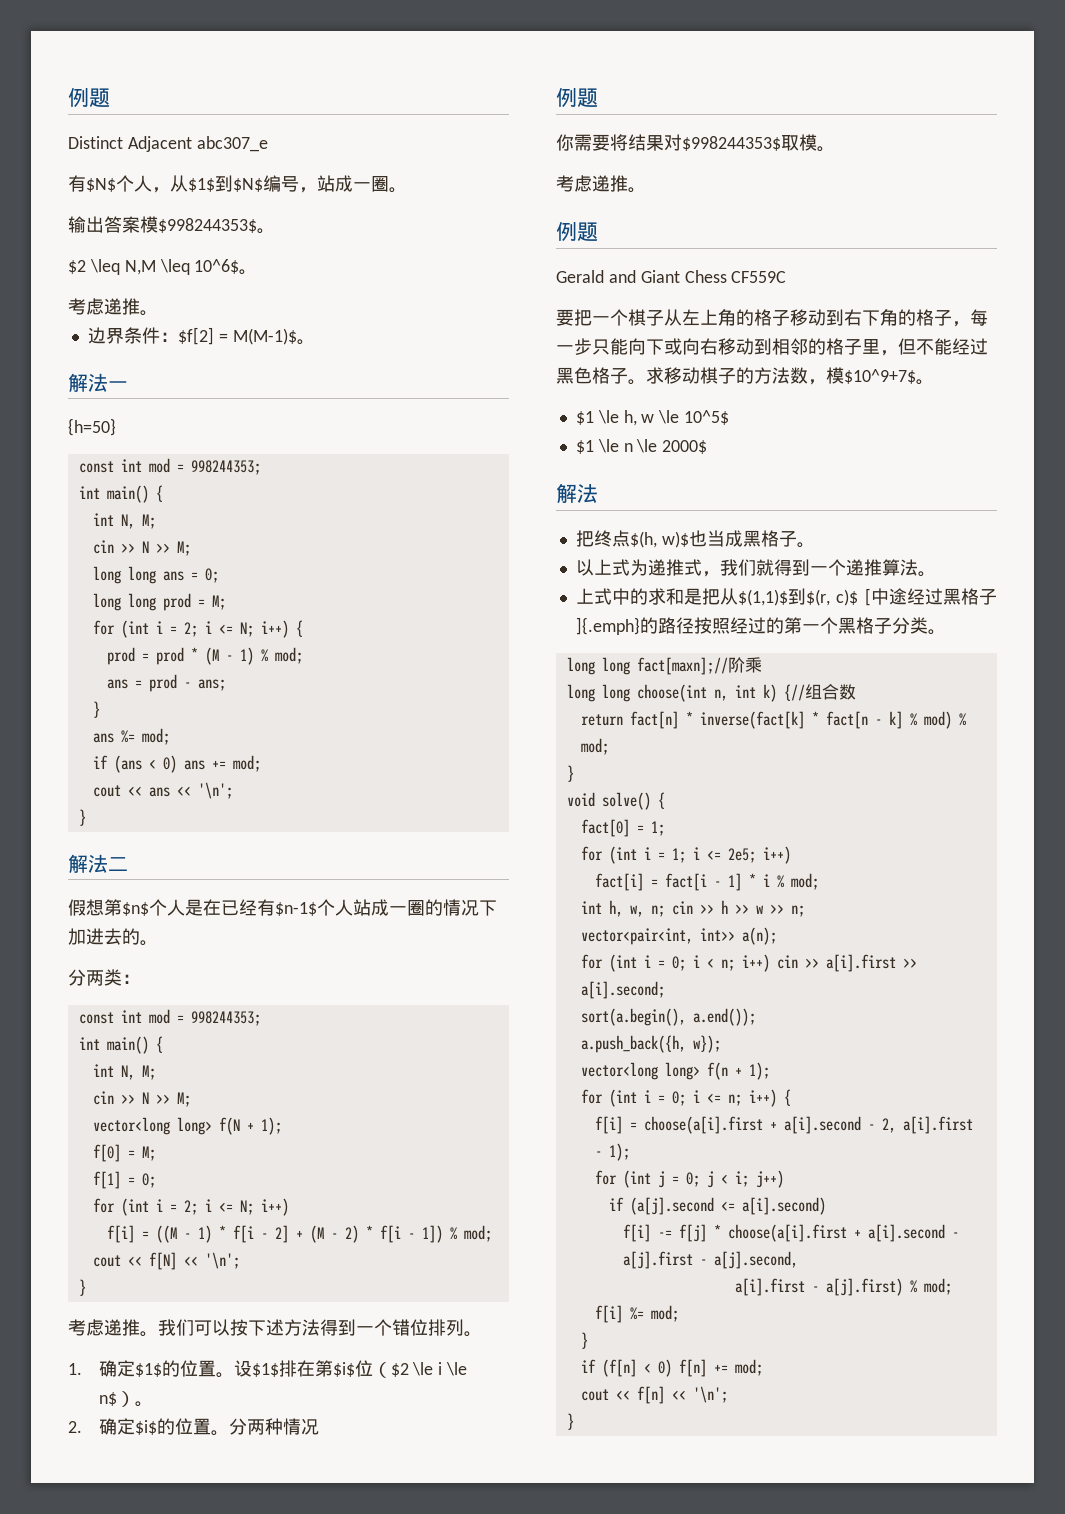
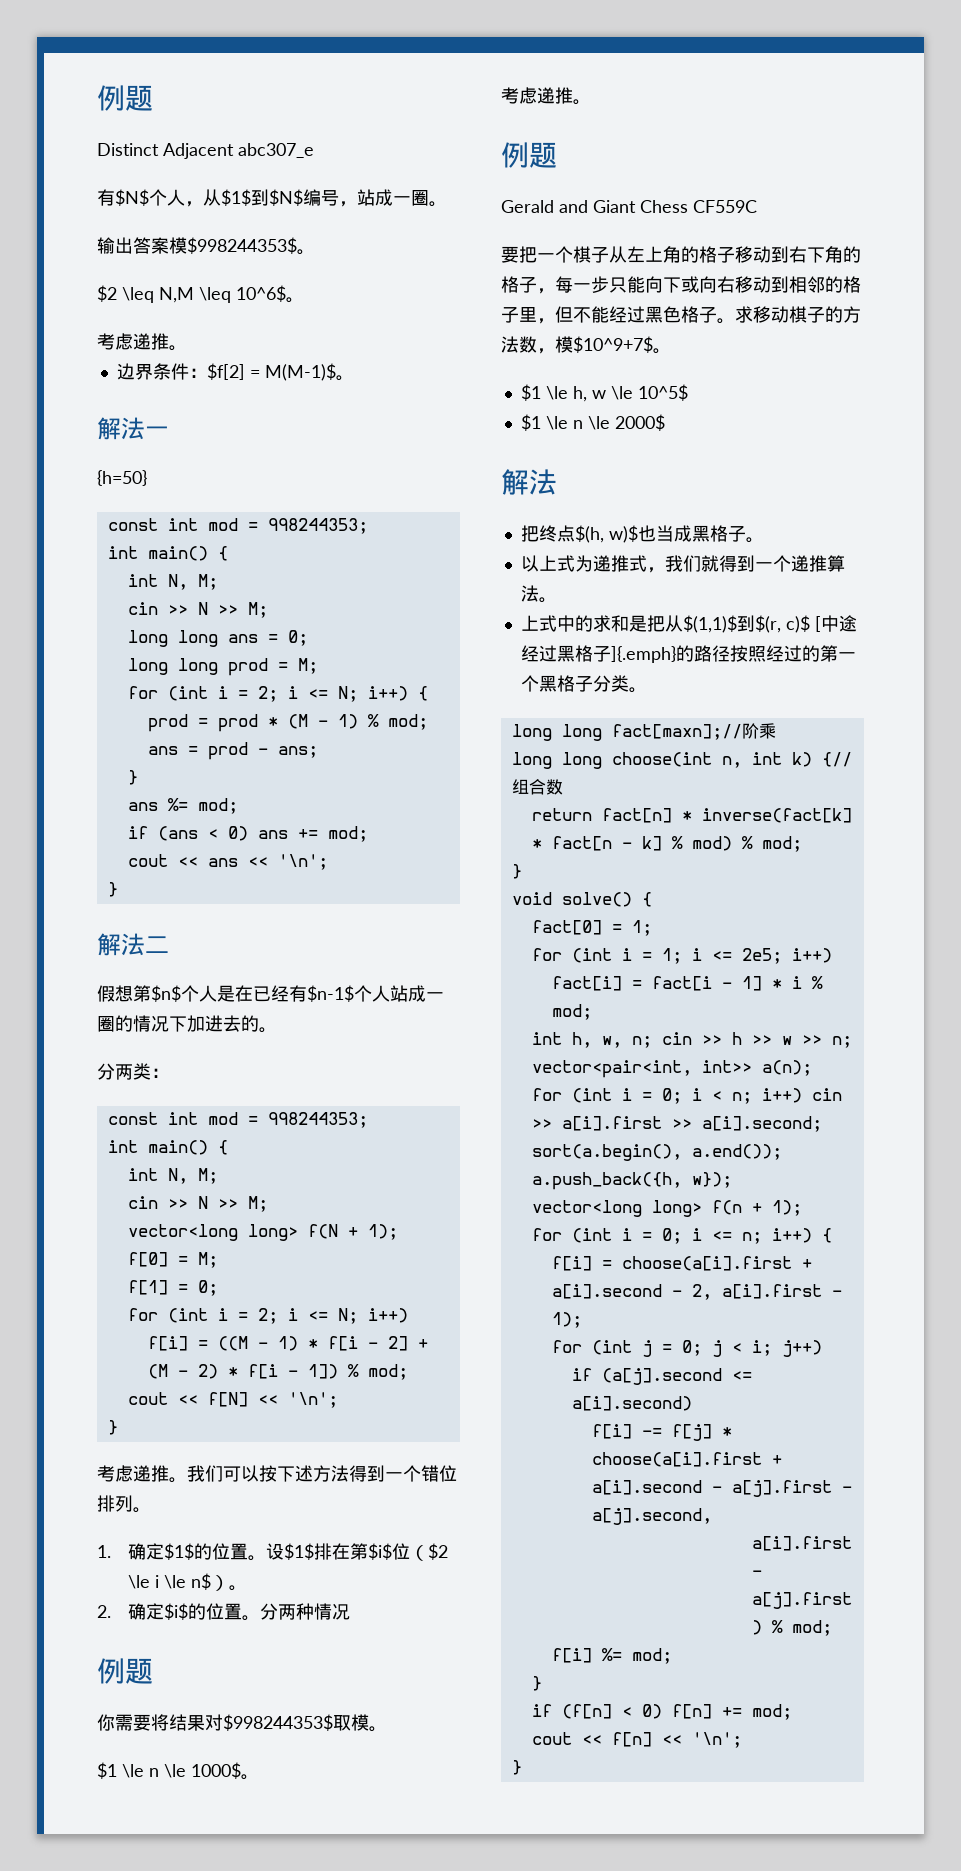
+ $1 \le n \le 1000$。

